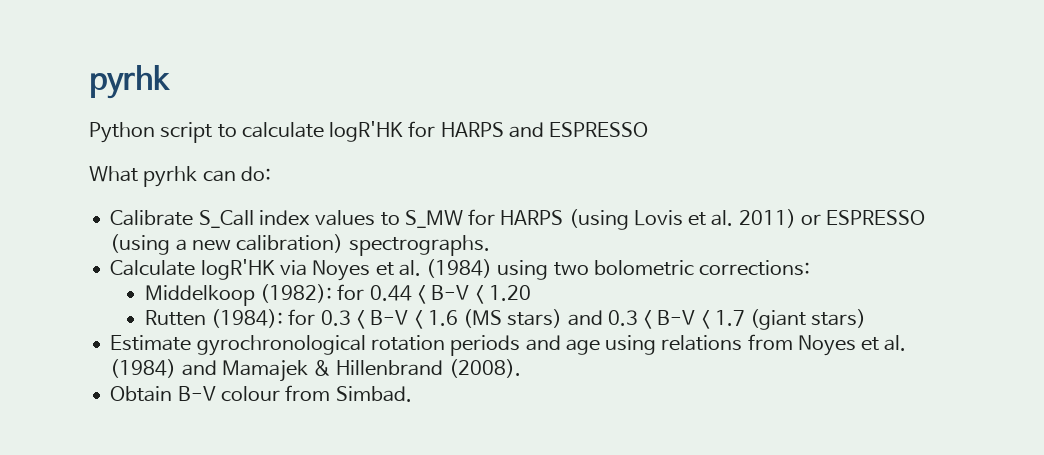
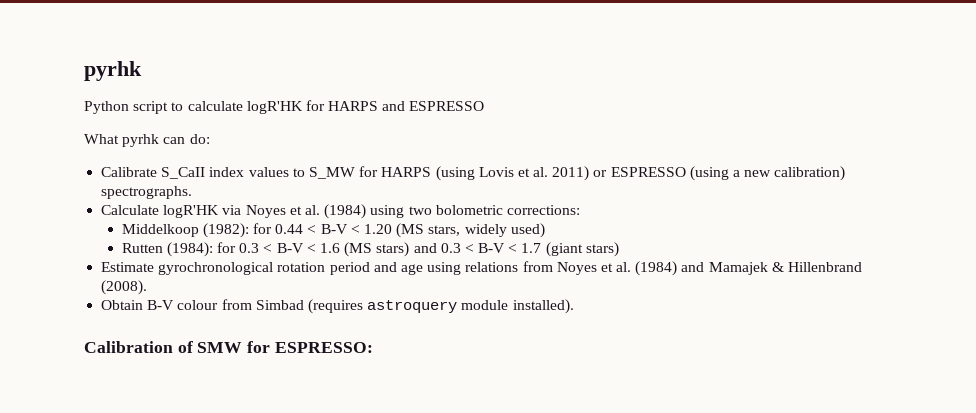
- Middelkoop (1982): for 0.44 < B-V < 1.20
+ Middelkoop (1982): for 0.44 < B-V < 1.20 (MS stars, widely used)
- Estimate gyrochronological rotation periods and age using relations from Noyes et al. (1984) and Mamajek & Hillenbrand (2008).
+ Estimate gyrochronological rotation period and age using relations from Noyes et al. (1984) and Mamajek & Hillenbrand (2008).
- Obtain B-V colour from Simbad.
+ Obtain B-V colour from Simbad (requires astroquery module installed).
+ Calibration of SMW for ESPRESSO:

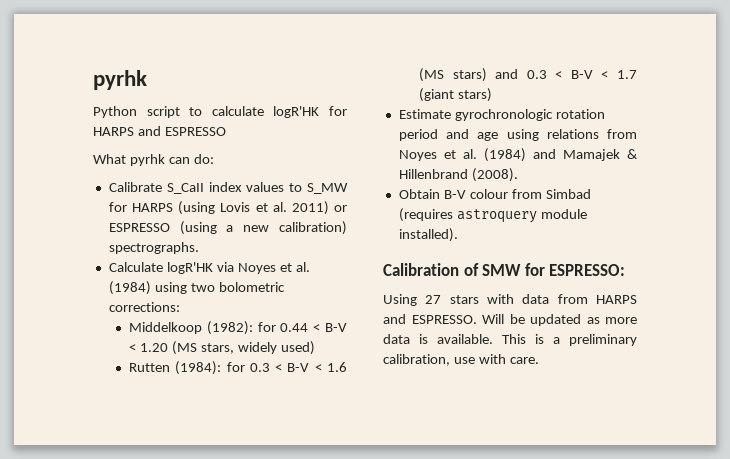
- Estimate gyrochronological rotation period and age using relations from Noyes et al. (1984) and Mamajek & Hillenbrand (2008).
+ Estimate gyrochronologic rotation period and age using relations from Noyes et al. (1984) and Mamajek & Hillenbrand (2008).
+ Using 27 stars with data from HARPS and ESPRESSO. Will be updated as more data is available. This is a preliminary calibration, use with care.

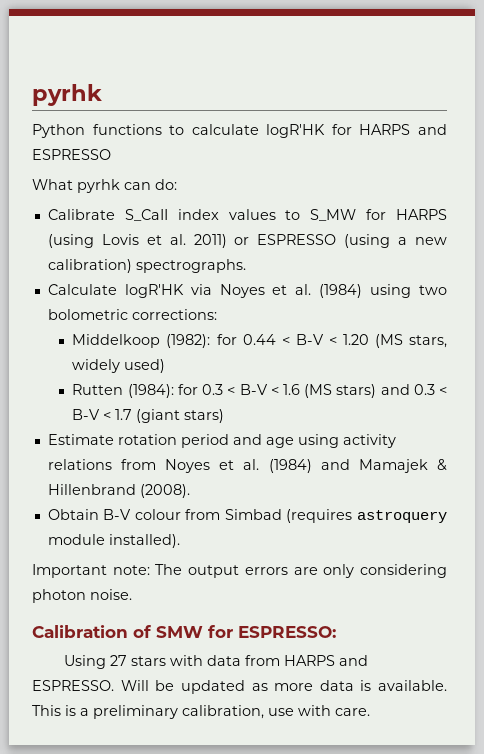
- Python script to calculate logR'HK for HARPS and ESPRESSO
+ Python functions to calculate logR'HK for HARPS and ESPRESSO
- Estimate gyrochronologic rotation period and age using relations from Noyes et al. (1984) and Mamajek & Hillenbrand (2008).
+ Estimate rotation period and age using activity relations from Noyes et al. (1984) and Mamajek & Hillenbrand (2008).
+ Important note: The output errors are only considering photon noise.

